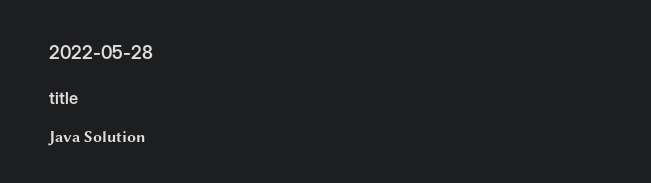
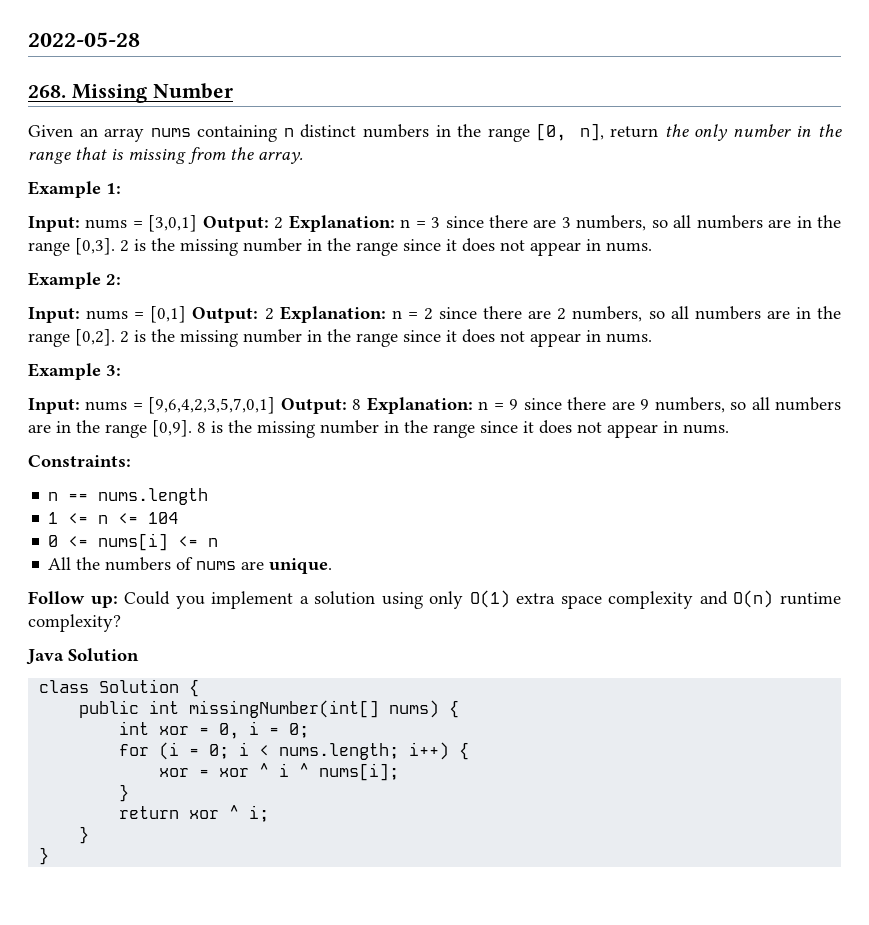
- title
+ 268. Missing Number
+ Given an array nums containing n distinct numbers in the range [0, n], return the only number in the range that is missing from the array.
+ Example 1:
+ Input: nums = [3,0,1] Output: 2 Explanation: n = 3 since there are 3 numbers, so all numbers are in the range [0,3]. 2 is the missing number in the range since it does not appear in nums.
+ Example 2:
+ Input: nums = [0,1] Output: 2 Explanation: n = 2 since there are 2 numbers, so all numbers are in the range [0,2]. 2 is the missing number in the range since it does not appear in nums.
+ Example 3:
+ Input: nums = [9,6,4,2,3,5,7,0,1] Output: 8 Explanation: n = 9 since there are 9 numbers, so all numbers are in the range [0,9]. 8 is the missing number in the range since it does not appear in nums.
+ Constraints:
+ n == nums.length
+ 1 <= n <= 104
+ 0 <= nums[i] <= n
+ All the numbers of nums are unique.
+ Follow up: Could you implement a solution using only O(1) extra space complexity and O(n) runtime complexity?
  Java Solution
+ class Solution {
+ public int missingNumber(int[] nums) {
+ int xor = 0, i = 0;
+ for (i = 0; i < nums.length; i++) {
+ xor = xor ^ i ^ nums[i];
+ }
+ return xor ^ i;
+ }
+ }

